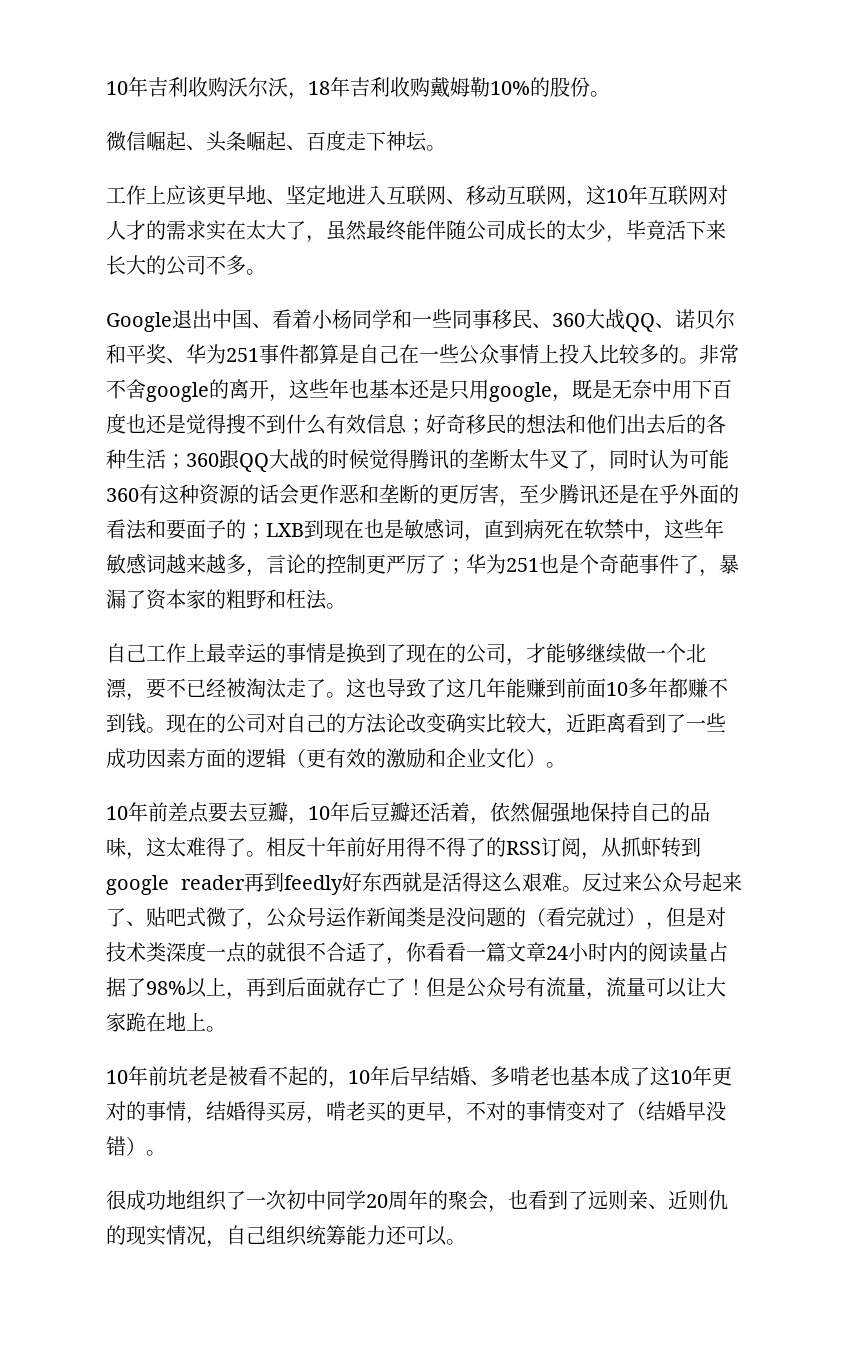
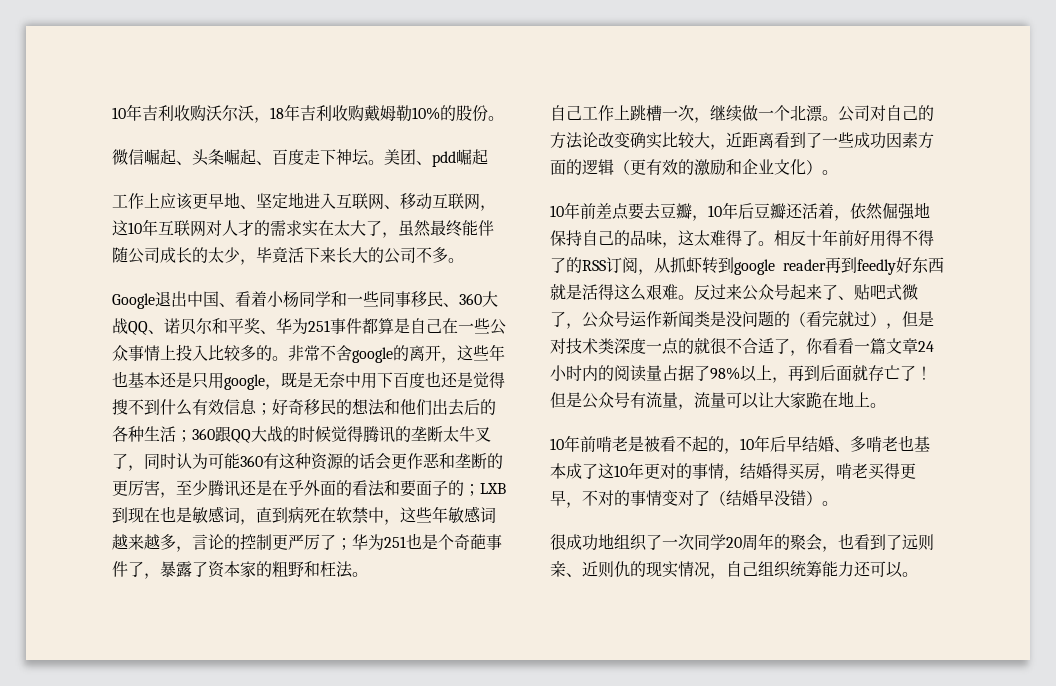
+ 美团、pdd崛起
- 华为251也是个奇葩事件了，暴漏了资本家的粗野和枉法。
+ 华为251也是个奇葩事件了，暴露了资本家的粗野和枉法。
- 自己工作上最幸运的事情是换到了现在的公司，才能够继续做一个北漂，要不已经被淘汰走了。这也导致了这几年能赚到前面10多年都赚不到钱。现在的公司对自己的方法论改变确实比较大，近距离看到了一些成功因素方面的逻辑（更有效的激励和企业文化）。
+ 自己工作上跳槽一次，继续做一个北漂。公司对自己的方法论改变确实比较大，近距离看到了一些成功因素方面的逻辑（更有效的激励和企业文化）。
- 10年前坑老是被看不起的，10年后早结婚、多啃老也基本成了这10年更对的事情，结婚得买房，啃老买的更早，不对的事情变对了（结婚早没错）。
+ 10年前啃老是被看不起的，10年后早结婚、多啃老也基本成了这10年更对的事情，结婚得买房，啃老买得更早，不对的事情变对了（结婚早没错）。
- 很成功地组织了一次初中同学20周年的聚会，也看到了远则亲、近则仇的现实情况，自己组织统筹能力还可以。
+ 很成功地组织了一次同学20周年的聚会，也看到了远则亲、近则仇的现实情况，自己组织统筹能力还可以。

